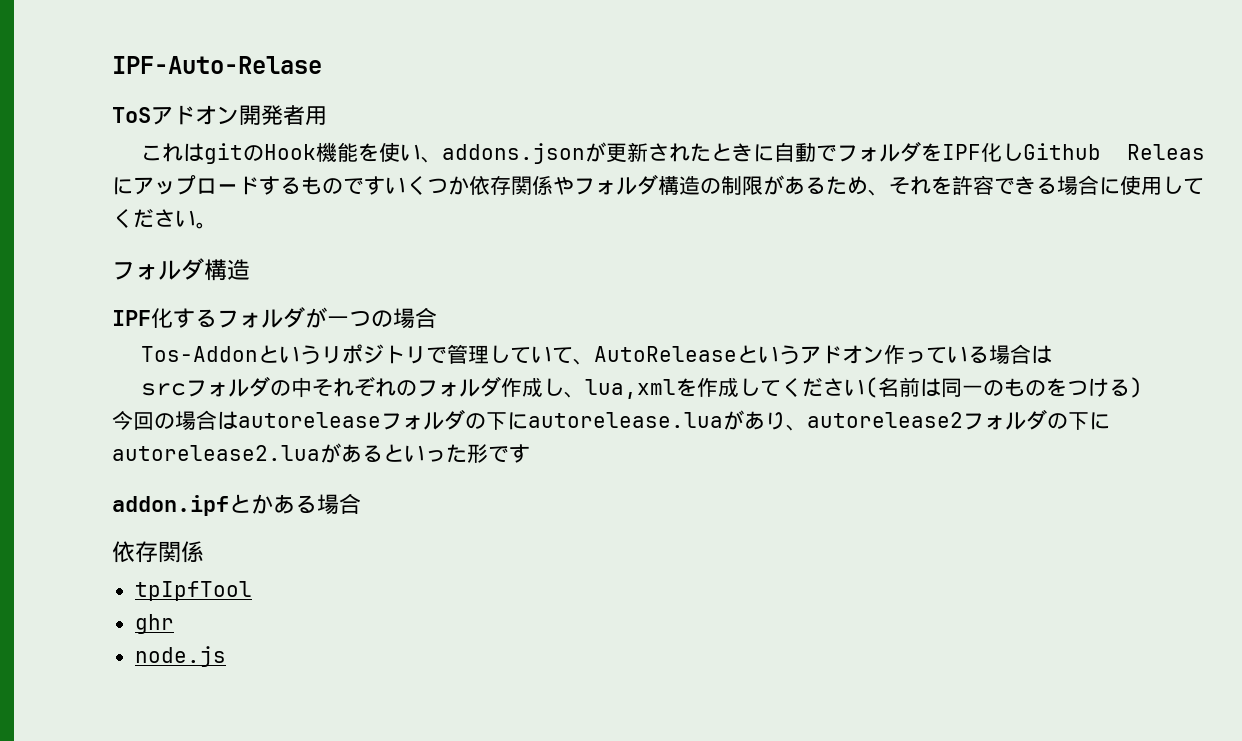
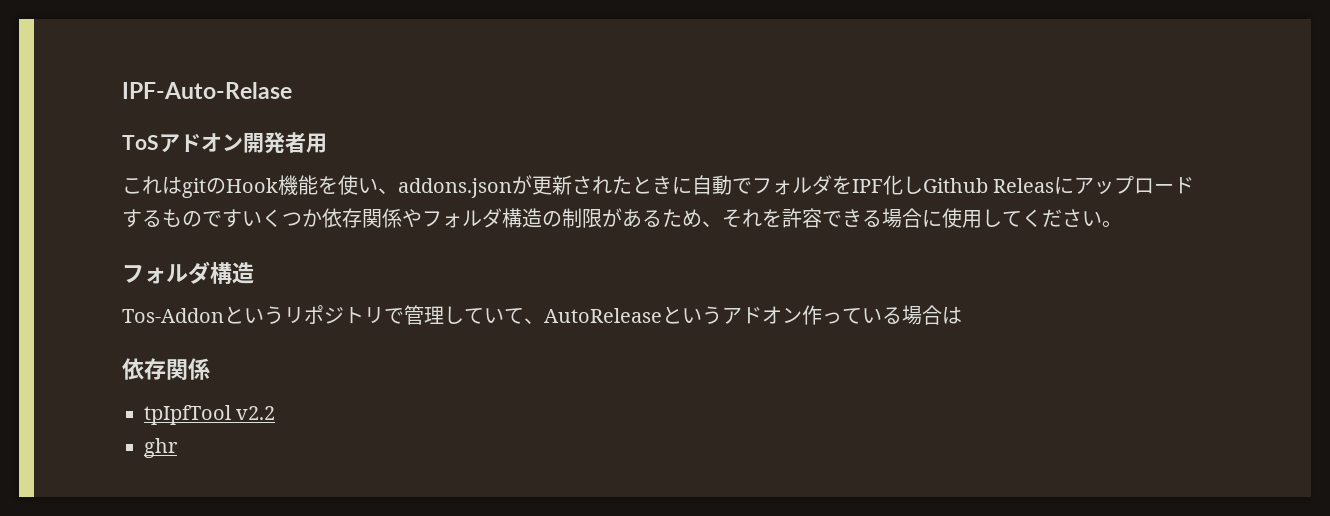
- IPF化するフォルダが一つの場合
- srcフォルダの中それぞれのフォルダ作成し、lua,xmlを作成してください(名前は同一のものをつける)
- 今回の場合はautoreleaseフォルダの下にautorelease.luaがあり、autorelease2フォルダの下にautorelease2.luaがあるといった形です
- addon.ipfとかある場合
- tpIpfTool
+ tpIpfTool v2.2
- node.js

